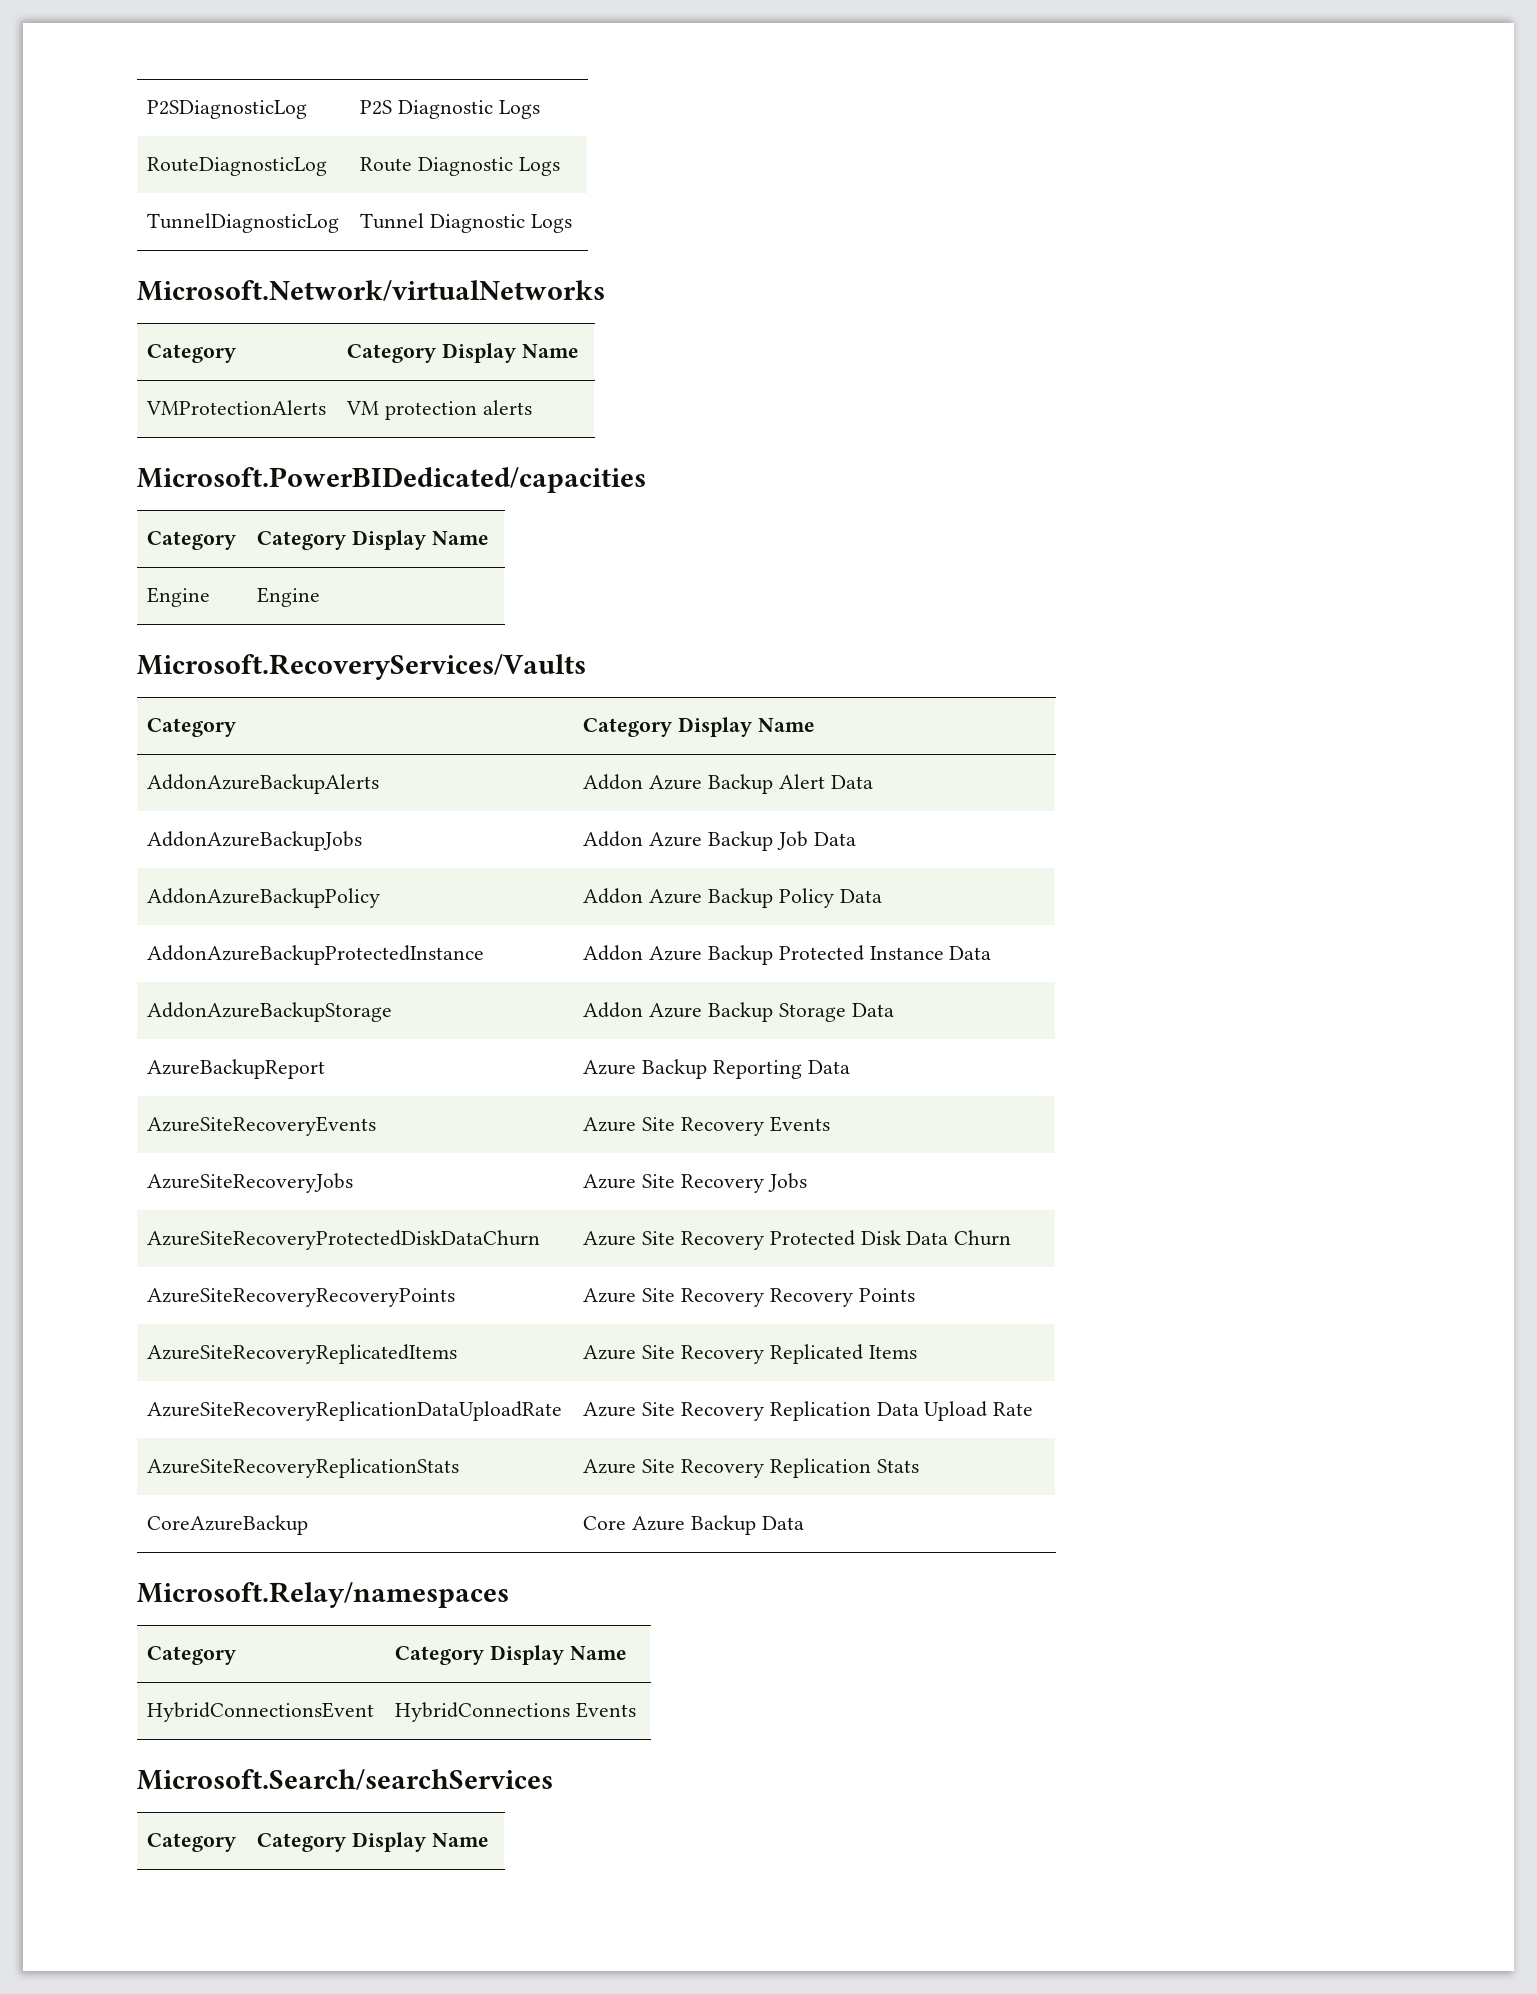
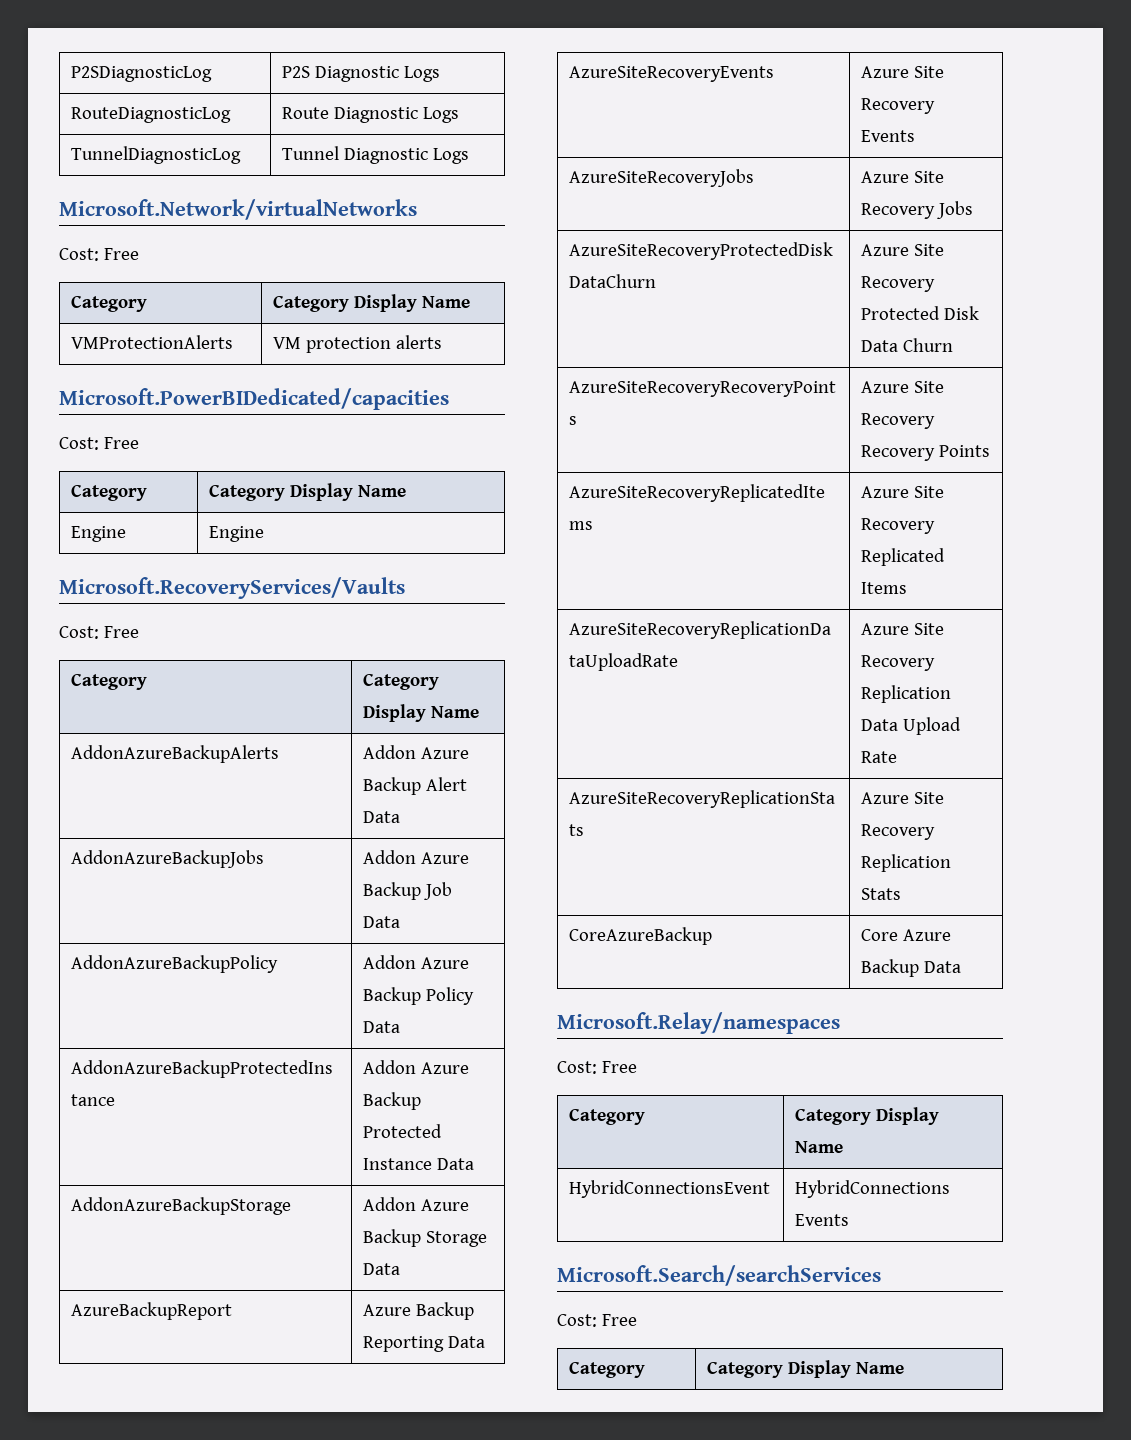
  Microsoft.Network/virtualNetworks
+ Cost: Free
  Microsoft.PowerBIDedicated/capacities
+ Cost: Free
  Microsoft.RecoveryServices/Vaults
+ Cost: Free
  Microsoft.Relay/namespaces
+ Cost: Free
  Microsoft.Search/searchServices
+ Cost: Free

